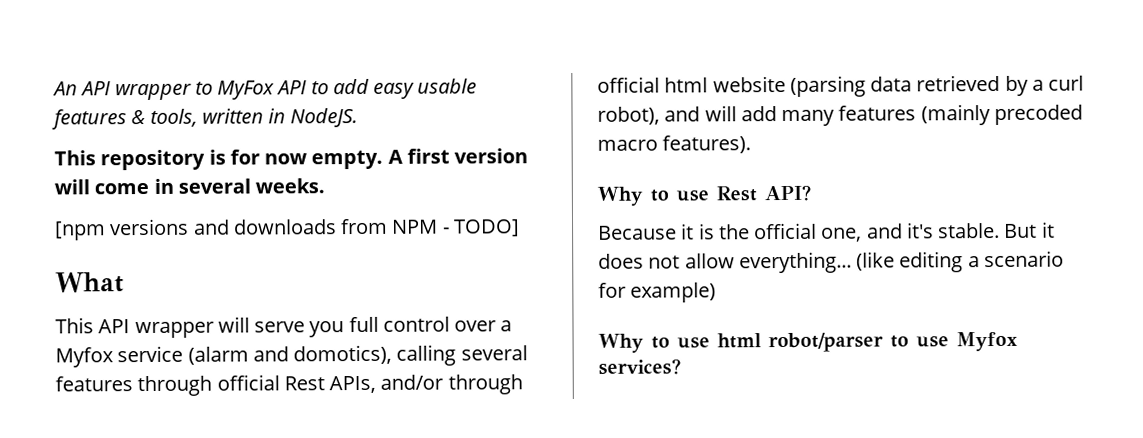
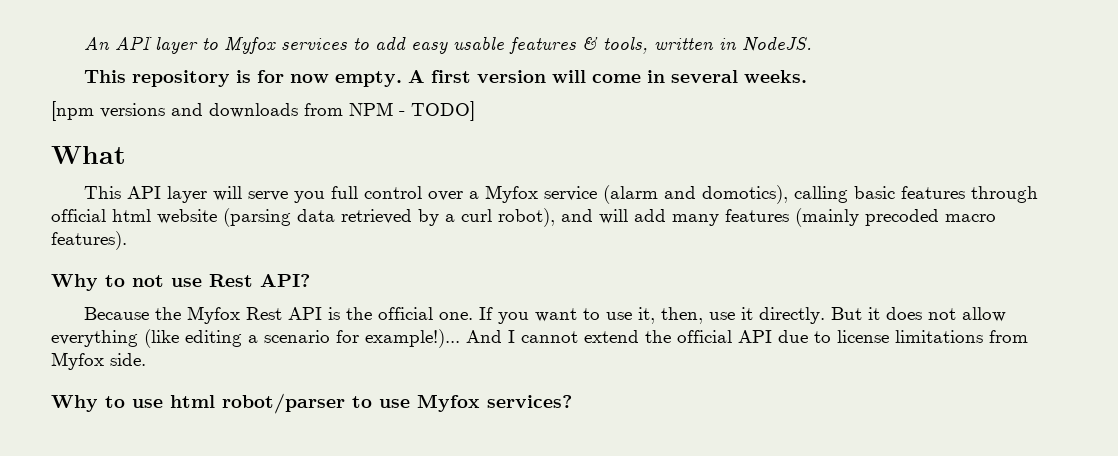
- An API wrapper to MyFox API to add easy usable features & tools, written in NodeJS.
+ An API layer to Myfox services to add easy usable features & tools, written in NodeJS.
- This API wrapper will serve you full control over a Myfox service (alarm and domotics), calling several features through official Rest APIs, and/or through official html website (parsing data retrieved by a curl robot), and will add many features (mainly precoded macro features).
+ This API layer will serve you full control over a Myfox service (alarm and domotics), calling basic features through official html website (parsing data retrieved by a curl robot), and will add many features (mainly precoded macro features).
- Why to use Rest API?
+ Why to not use Rest API?
- Because it is the official one, and it's stable.
+ Because the Myfox Rest API is the official one. If you want to use it, then, use it directly.
- But it does not allow everything... (like editing a scenario for example)
+ But it does not allow everything (like editing a scenario for example!)... And I cannot extend the official API due to license limitations from Myfox side.

